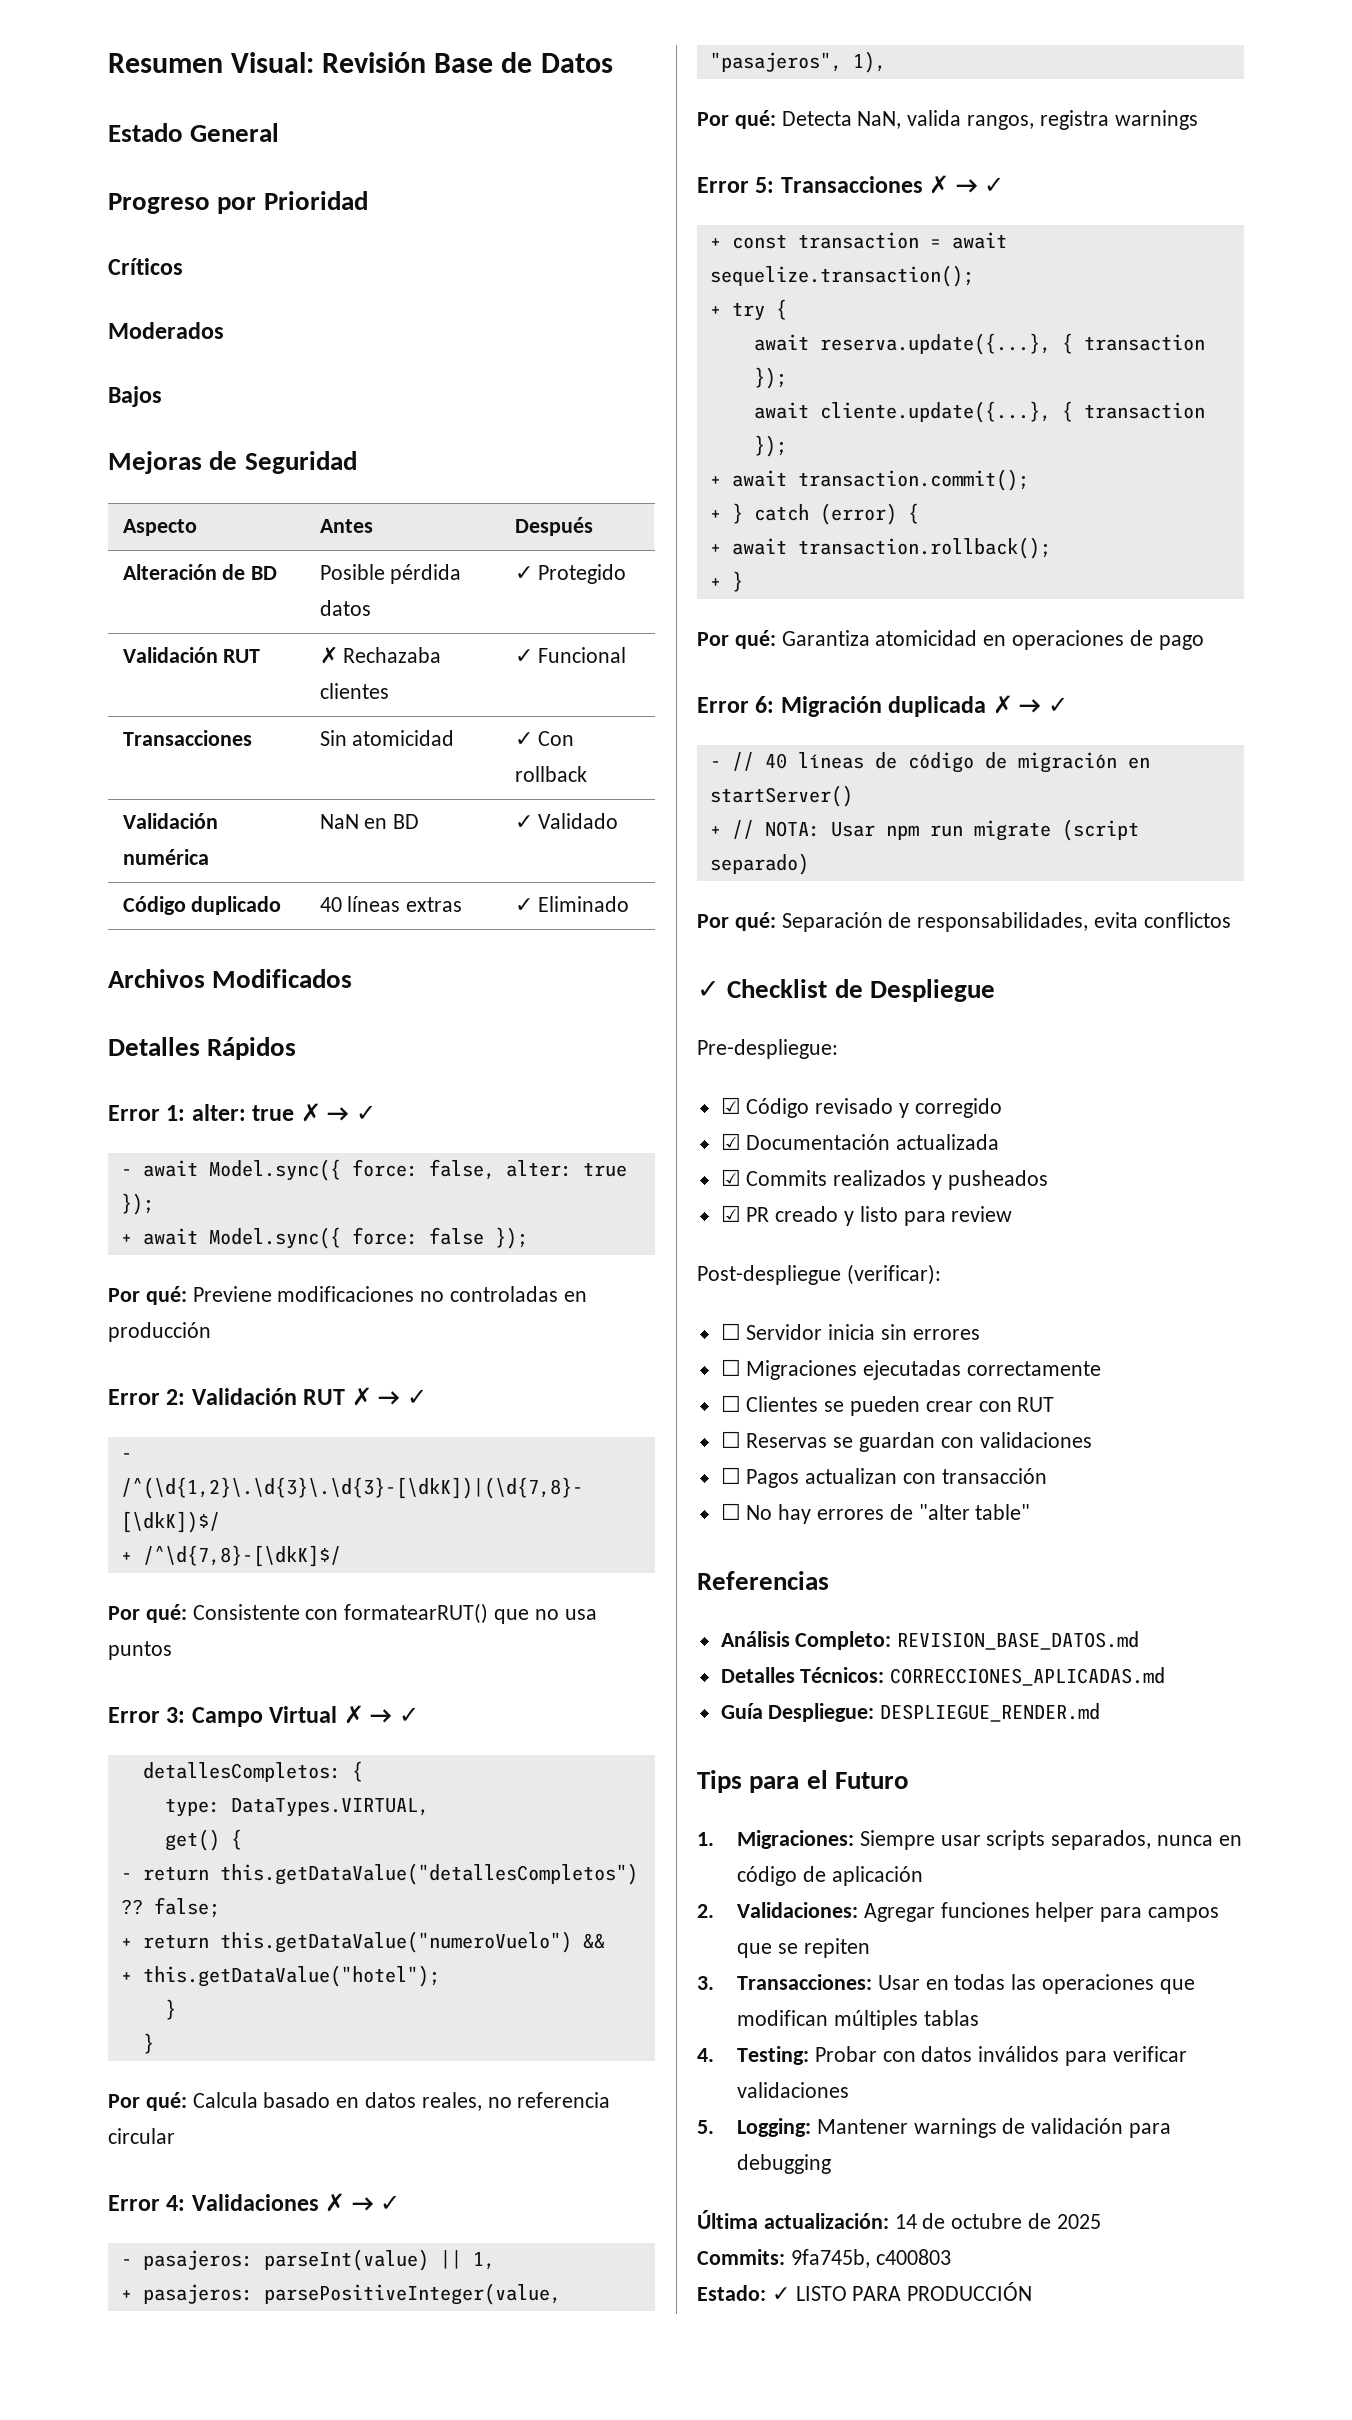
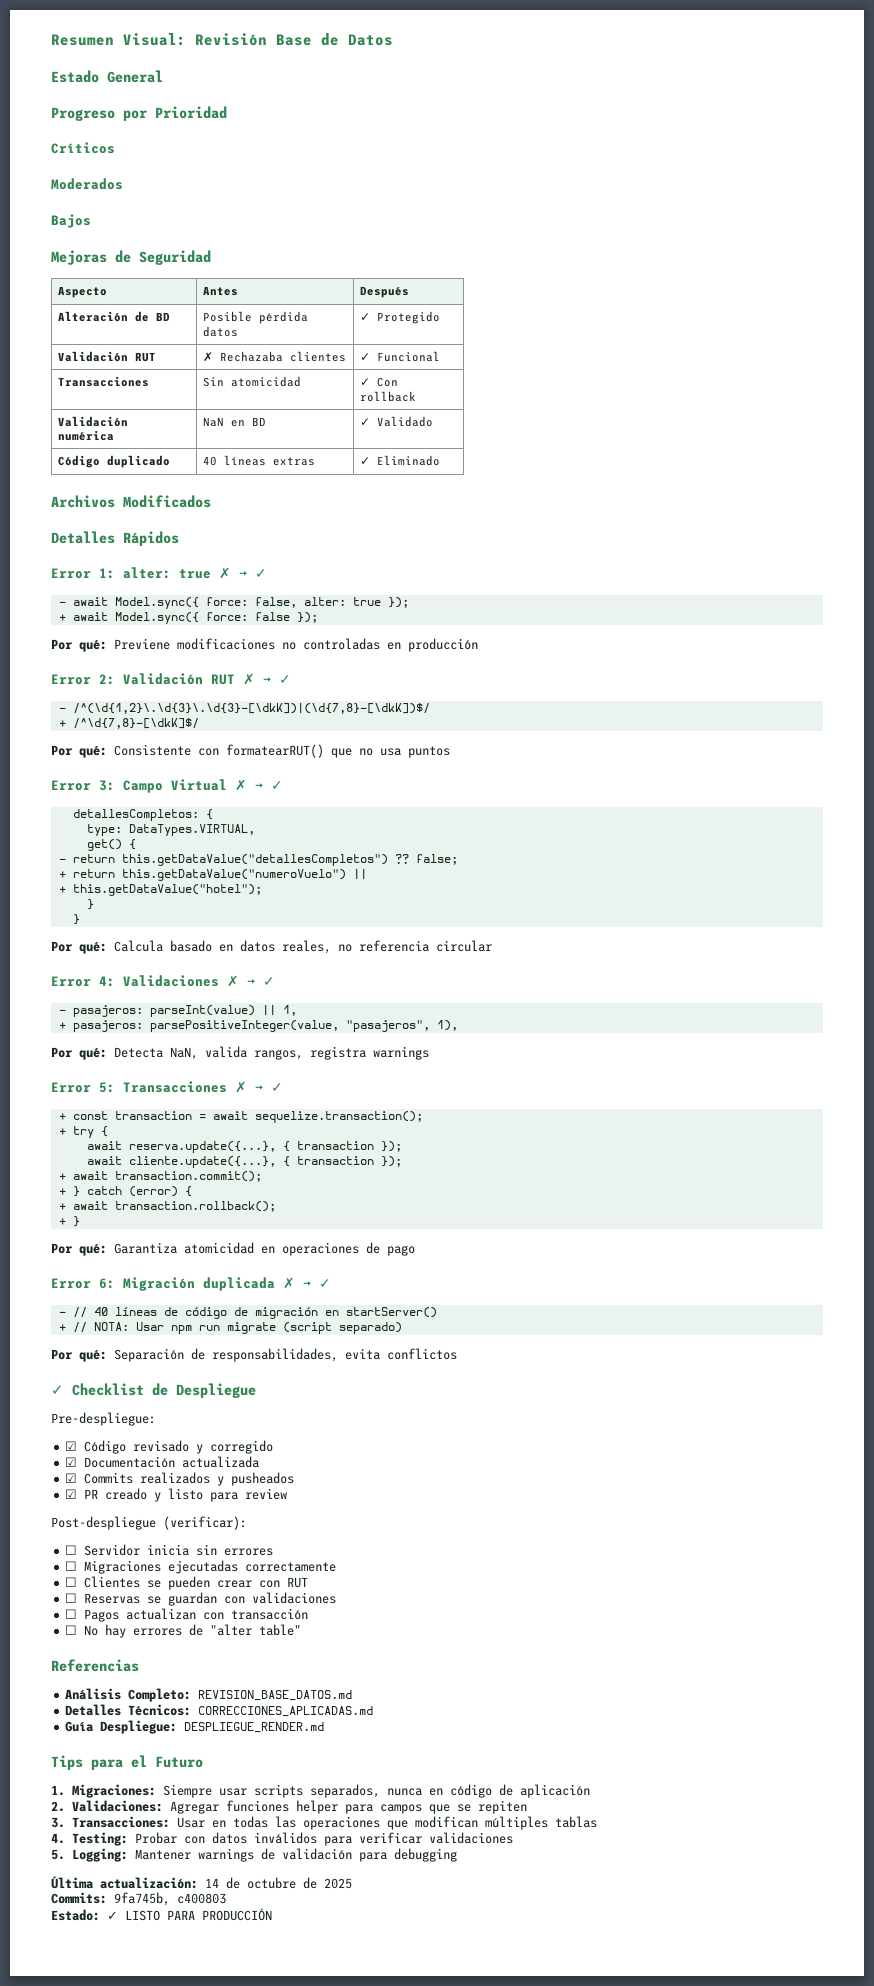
- + return this.getDataValue("numeroVuelo") &&
+ + return this.getDataValue("numeroVuelo") ||

